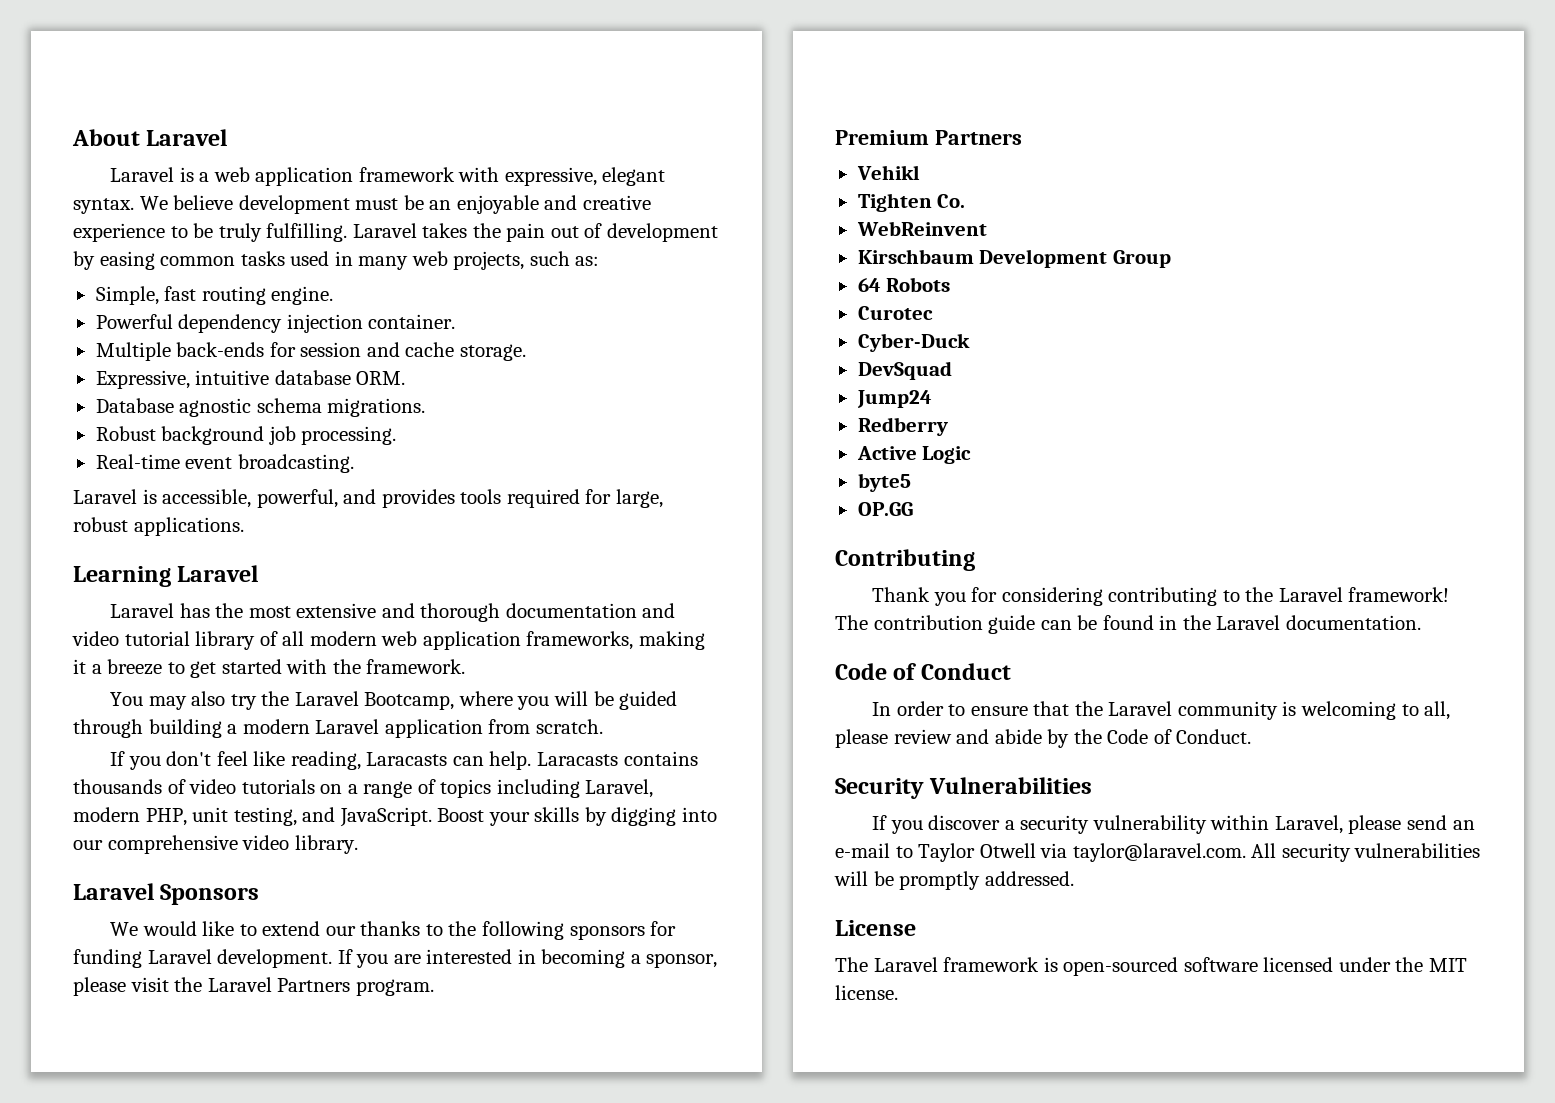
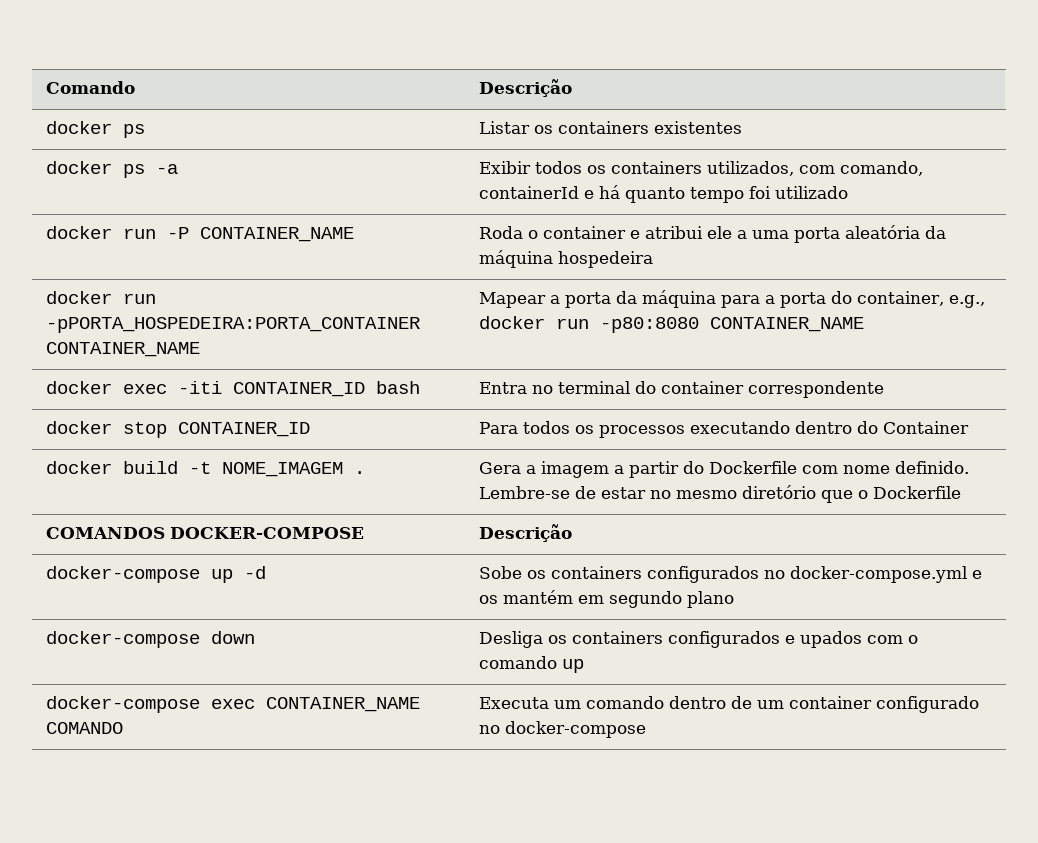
- About Laravel
- Laravel is a web application framework with expressive, elegant syntax. We believe development must be an enjoyable and creative experience to be truly fulfilling. Laravel takes the pain out of development by easing common tasks used in many web projects, such as:
- Simple, fast routing engine.
- Powerful dependency injection container.
- Multiple back-ends for session and cache storage.
- Expressive, intuitive database ORM.
- Database agnostic schema migrations.
- Robust background job processing.
- Real-time event broadcasting.
- Laravel is accessible, powerful, and provides tools required for large, robust applications.
- Learning Laravel
- Laravel has the most extensive and thorough documentation and video tutorial library of all modern web application frameworks, making it a breeze to get started with the framework.
- You may also try the Laravel Bootcamp, where you will be guided through building a modern Laravel application from scratch.
- If you don't feel like reading, Laracasts can help. Laracasts contains thousands of video tutorials on a range of topics including Laravel, modern PHP, unit testing, and JavaScript. Boost your skills by digging into our comprehensive video library.
- Laravel Sponsors
- We would like to extend our thanks to the following sponsors for funding Laravel development. If you are interested in becoming a sponsor, please visit the Laravel Partners program.
- Premium Partners
- Vehikl
- Tighten Co.
- WebReinvent
- Kirschbaum Development Group
- 64 Robots
- Curotec
- Cyber-Duck
- DevSquad
- Jump24
- Redberry
- Active Logic
- byte5
- OP.GG
- Contributing
- Thank you for considering contributing to the Laravel framework! The contribution guide can be found in the Laravel documentation.
- Code of Conduct
- In order to ensure that the Laravel community is welcoming to all, please review and abide by the Code of Conduct.
- Security Vulnerabilities
- If you discover a security vulnerability within Laravel, please send an e-mail to Taylor Otwell via taylor@laravel.com. All security vulnerabilities will be promptly addressed.
- License
- The Laravel framework is open-sourced software licensed under the MIT license.
+ Comando | Descrição
+ docker ps | Listar os containers existentes
+ docker ps -a | Exibir todos os containers utilizados, com comando, containerId e há quanto tempo foi utilizado
+ docker run -P CONTAINER_NAME | Roda o container e atribui ele a uma porta aleatória da máquina hospedeira
+ docker run -pPORTA_HOSPEDEIRA:PORTA_CONTAINER CONTAINER_NAME | Mapear a porta da máquina para a porta do container, e.g., docker run -p80:8080 CONTAINER_NAME
+ docker exec -iti CONTAINER_ID bash | Entra no terminal do container correspondente
+ docker stop CONTAINER_ID | Para todos os processos executando dentro do Container
+ docker build -t NOME_IMAGEM . | Gera a imagem a partir do Dockerfile com nome definido. Lembre-se de estar no mesmo diretório que o Dockerfile
+ COMANDOS DOCKER-COMPOSE | Descrição
+ docker-compose up -d | Sobe os containers configurados no docker-compose.yml e os mantém em segundo plano
+ docker-compose down | Desliga os containers configurados e upados com o comando up
+ docker-compose exec CONTAINER_NAME COMANDO | Executa um comando dentro de um container configurado no docker-compose

